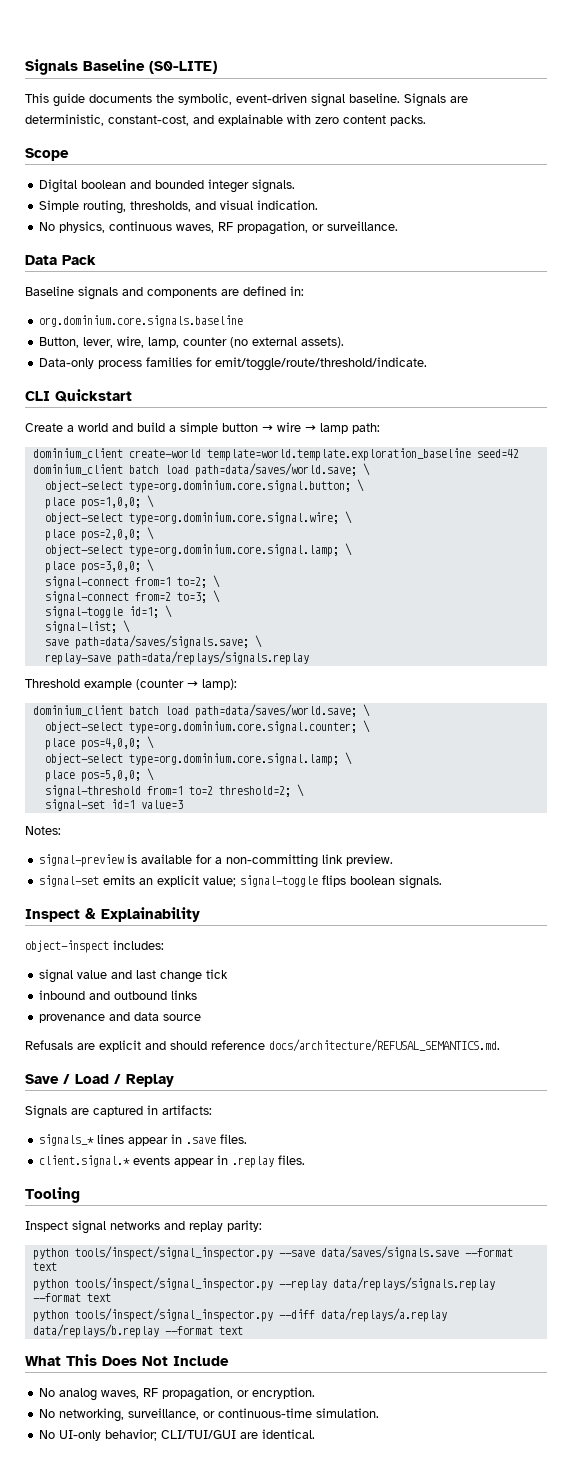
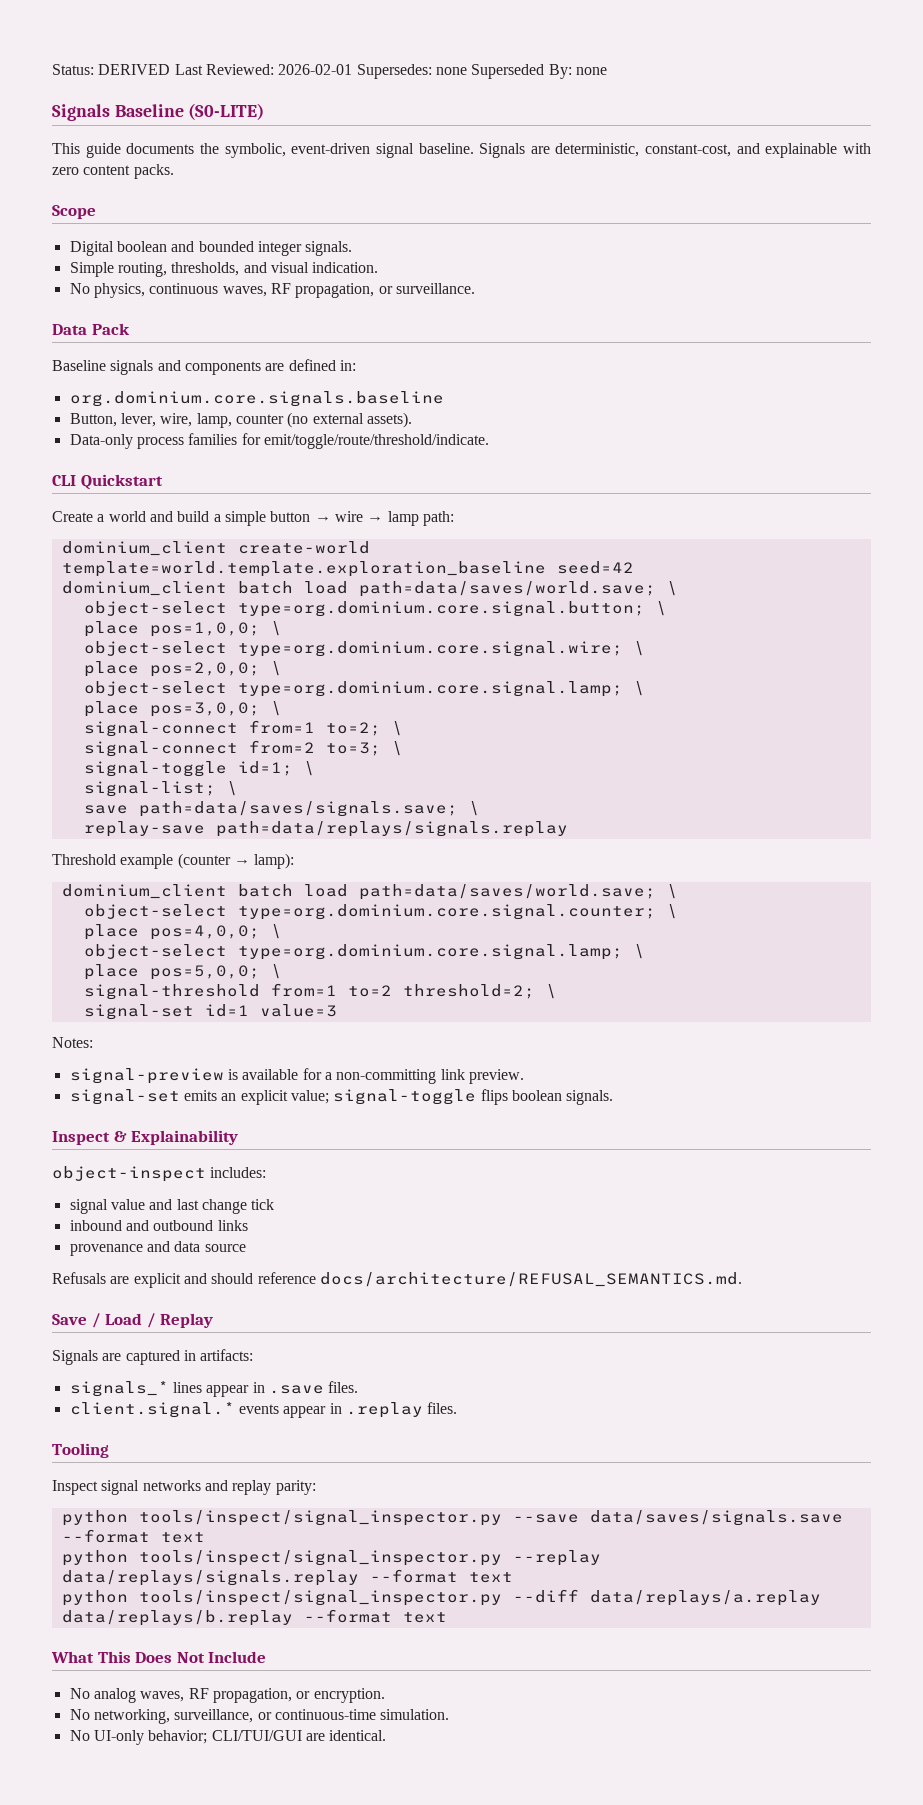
+ Status: DERIVED Last Reviewed: 2026-02-01 Supersedes: none Superseded By: none

